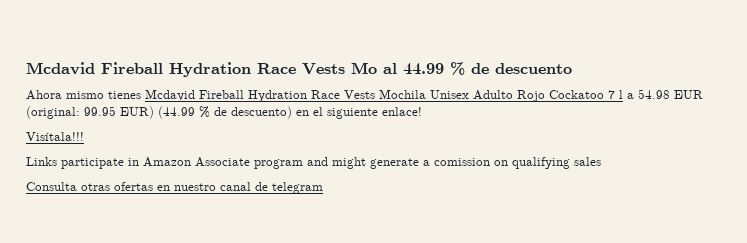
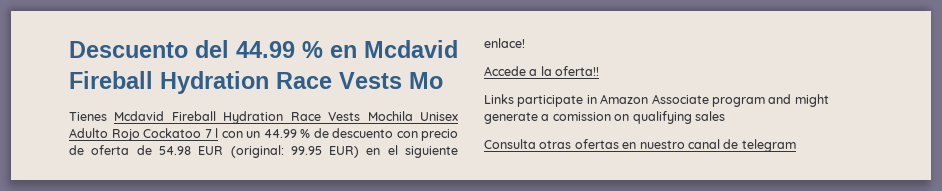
- Mcdavid Fireball Hydration Race Vests Mo al 44.99 % de descuento
- Ahora mismo tienes Mcdavid Fireball Hydration Race Vests Mochila Unisex Adulto Rojo Cockatoo 7 l a 54.98 EUR (original: 99.95 EUR) (44.99 % de descuento) en el siguiente enlace!
+ Descuento del 44.99 % en Mcdavid Fireball Hydration Race Vests Mo
+ Tienes Mcdavid Fireball Hydration Race Vests Mochila Unisex Adulto Rojo Cockatoo 7 l con un 44.99 % de descuento con precio de oferta de 54.98 EUR (original: 99.95 EUR) en el siguiente enlace!
- Visítala!!!
+ Accede a la oferta!!

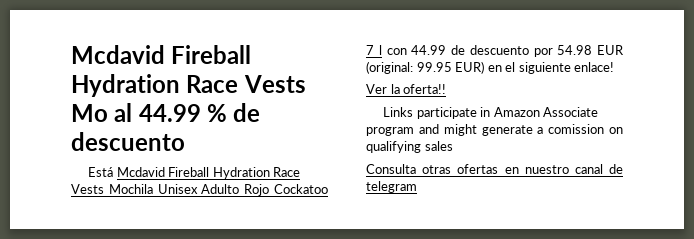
- Descuento del 44.99 % en Mcdavid Fireball Hydration Race Vests Mo
- Tienes Mcdavid Fireball Hydration Race Vests Mochila Unisex Adulto Rojo Cockatoo 7 l con un 44.99 % de descuento con precio de oferta de 54.98 EUR (original: 99.95 EUR) en el siguiente enlace!
+ Mcdavid Fireball Hydration Race Vests Mo al 44.99 % de descuento
+ Está Mcdavid Fireball Hydration Race Vests Mochila Unisex Adulto Rojo Cockatoo 7 l con 44.99 de descuento por 54.98 EUR (original: 99.95 EUR) en el siguiente enlace!
- Accede a la oferta!!
+ Ver la oferta!!

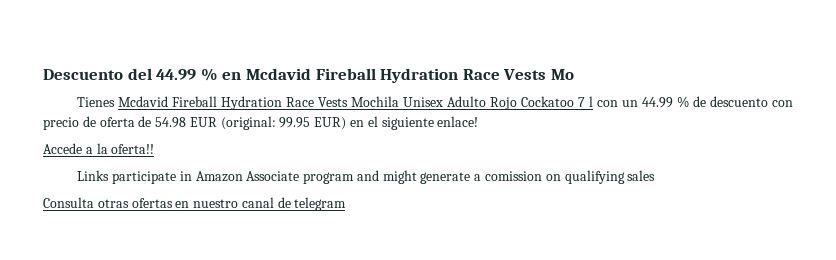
- Mcdavid Fireball Hydration Race Vests Mo al 44.99 % de descuento
- Está Mcdavid Fireball Hydration Race Vests Mochila Unisex Adulto Rojo Cockatoo 7 l con 44.99 de descuento por 54.98 EUR (original: 99.95 EUR) en el siguiente enlace!
+ Descuento del 44.99 % en Mcdavid Fireball Hydration Race Vests Mo
+ Tienes Mcdavid Fireball Hydration Race Vests Mochila Unisex Adulto Rojo Cockatoo 7 l con un 44.99 % de descuento con precio de oferta de 54.98 EUR (original: 99.95 EUR) en el siguiente enlace!
- Ver la oferta!!
+ Accede a la oferta!!

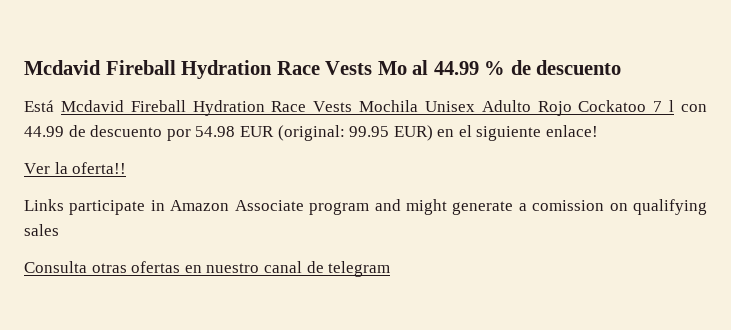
- Descuento del 44.99 % en Mcdavid Fireball Hydration Race Vests Mo
- Tienes Mcdavid Fireball Hydration Race Vests Mochila Unisex Adulto Rojo Cockatoo 7 l con un 44.99 % de descuento con precio de oferta de 54.98 EUR (original: 99.95 EUR) en el siguiente enlace!
+ Mcdavid Fireball Hydration Race Vests Mo al 44.99 % de descuento
+ Está Mcdavid Fireball Hydration Race Vests Mochila Unisex Adulto Rojo Cockatoo 7 l con 44.99 de descuento por 54.98 EUR (original: 99.95 EUR) en el siguiente enlace!
- Accede a la oferta!!
+ Ver la oferta!!

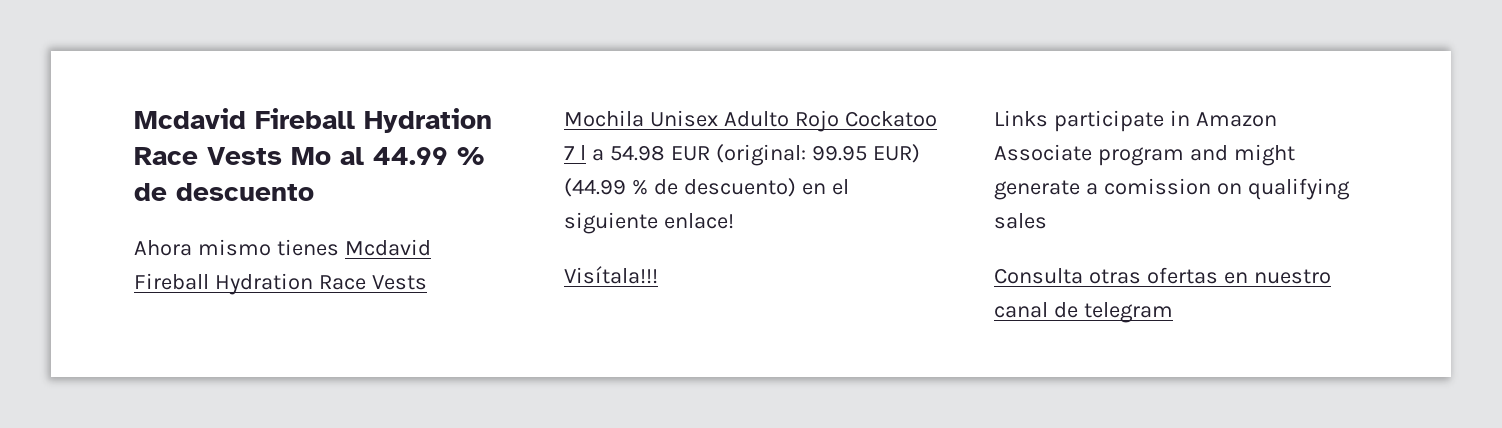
- Está Mcdavid Fireball Hydration Race Vests Mochila Unisex Adulto Rojo Cockatoo 7 l con 44.99 de descuento por 54.98 EUR (original: 99.95 EUR) en el siguiente enlace!
+ Ahora mismo tienes Mcdavid Fireball Hydration Race Vests Mochila Unisex Adulto Rojo Cockatoo 7 l a 54.98 EUR (original: 99.95 EUR) (44.99 % de descuento) en el siguiente enlace!
- Ver la oferta!!
+ Visítala!!!

